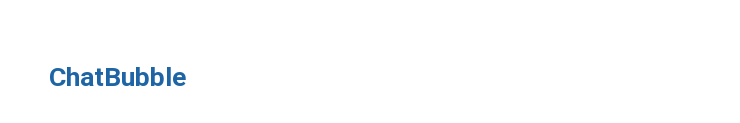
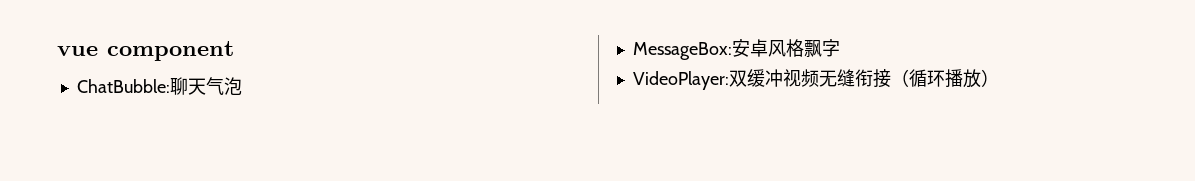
- ChatBubble
+ vue component
+ ChatBubble:聊天气泡
+ MessageBox:安卓风格飘字
+ VideoPlayer:双缓冲视频无缝衔接（循环播放）

